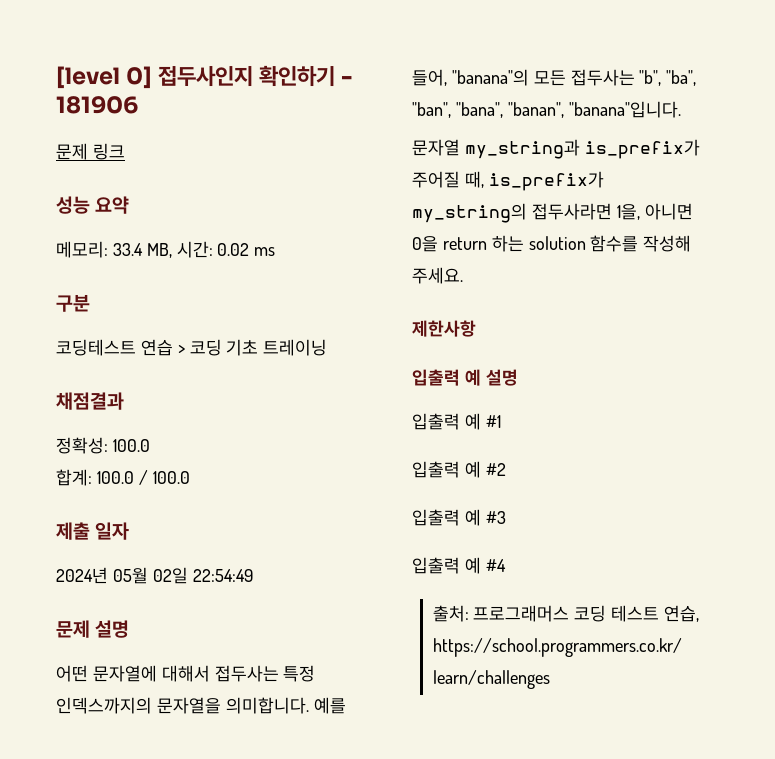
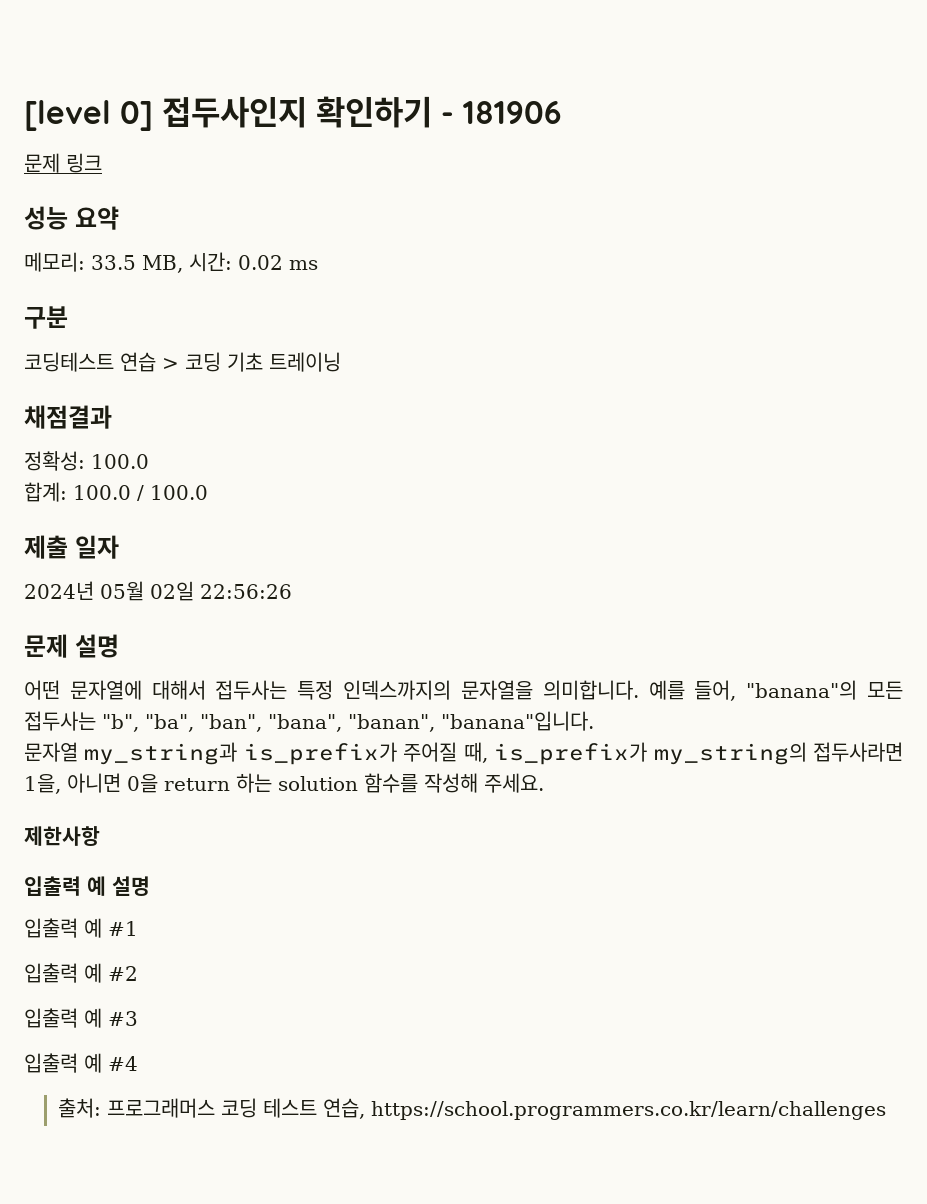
- 메모리: 33.4 MB, 시간: 0.02 ms
+ 메모리: 33.5 MB, 시간: 0.02 ms
- 2024년 05월 02일 22:54:49
+ 2024년 05월 02일 22:56:26

